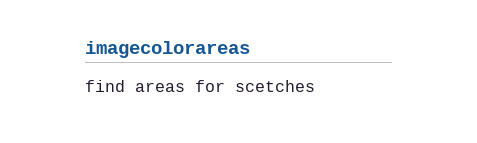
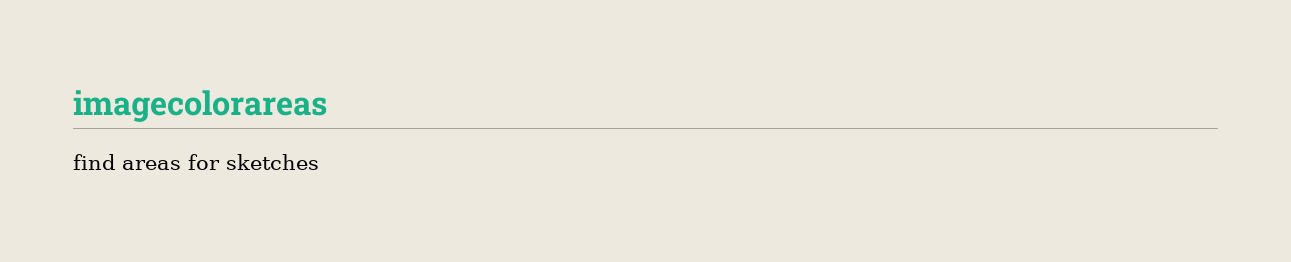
- find areas for scetches
+ find areas for sketches

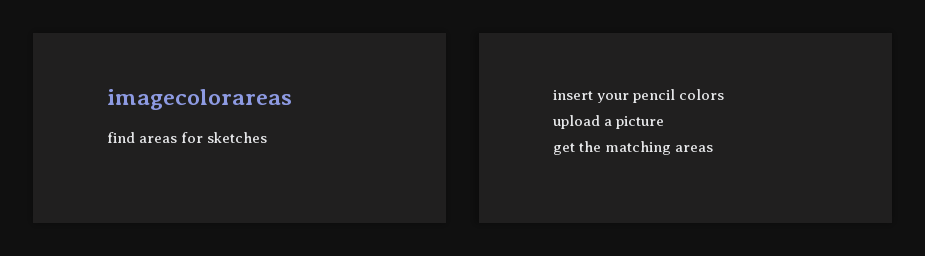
+ insert your pencil colors
+ upload a picture
+ get the matching areas

